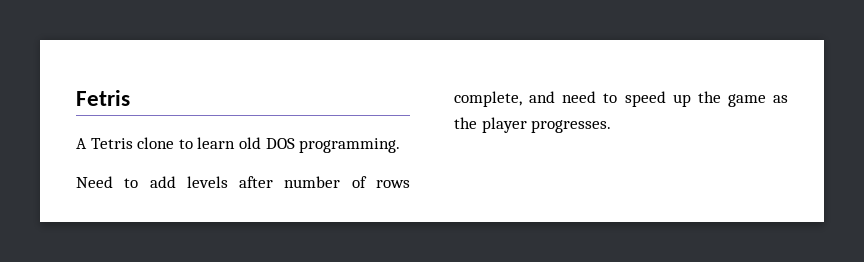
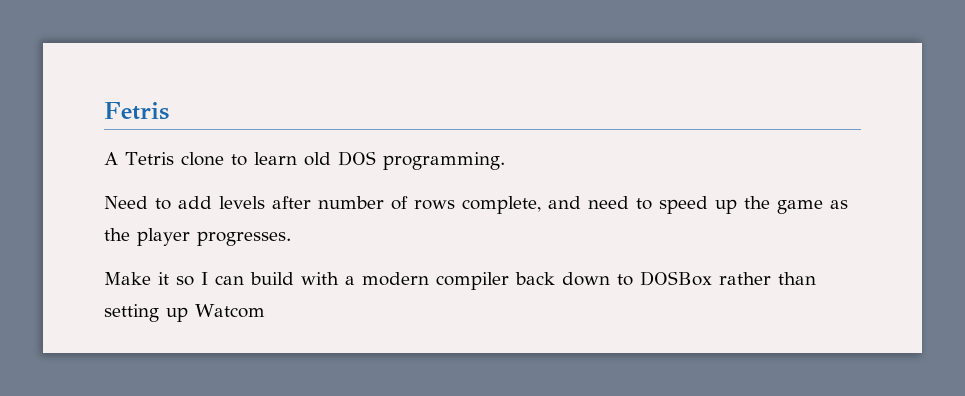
+ Make it so I can build with a modern compiler back down to DOSBox rather than setting up Watcom

